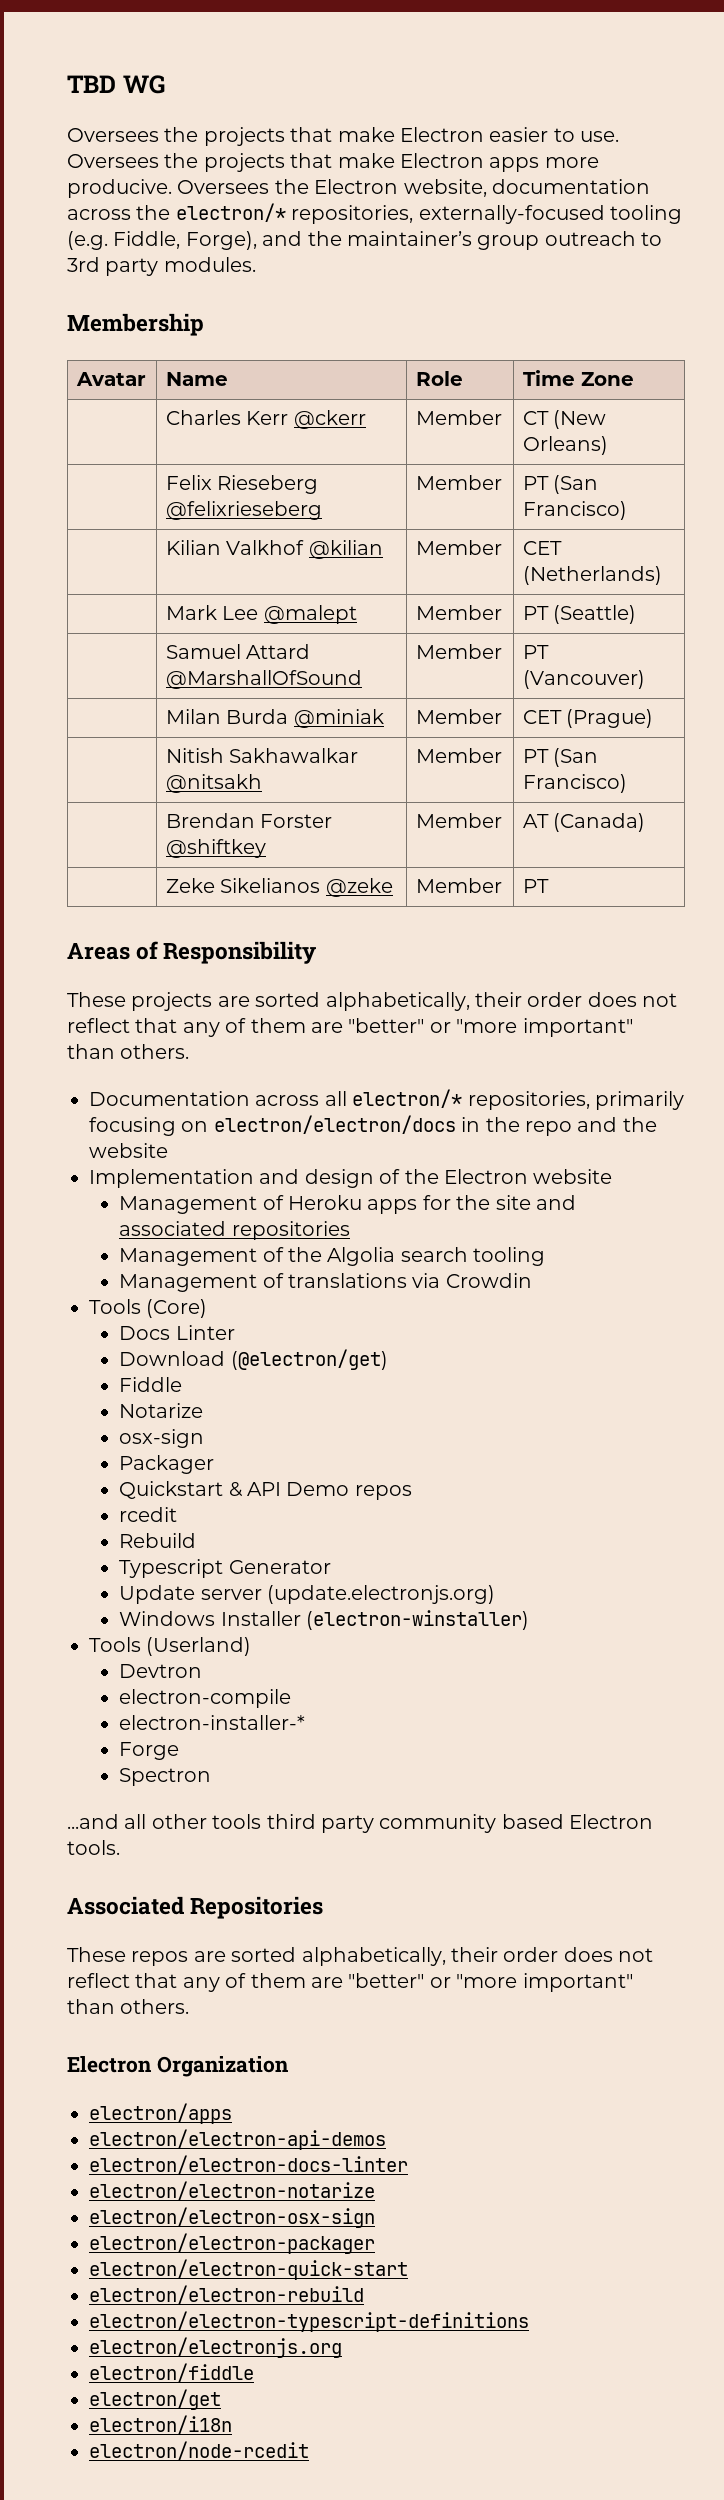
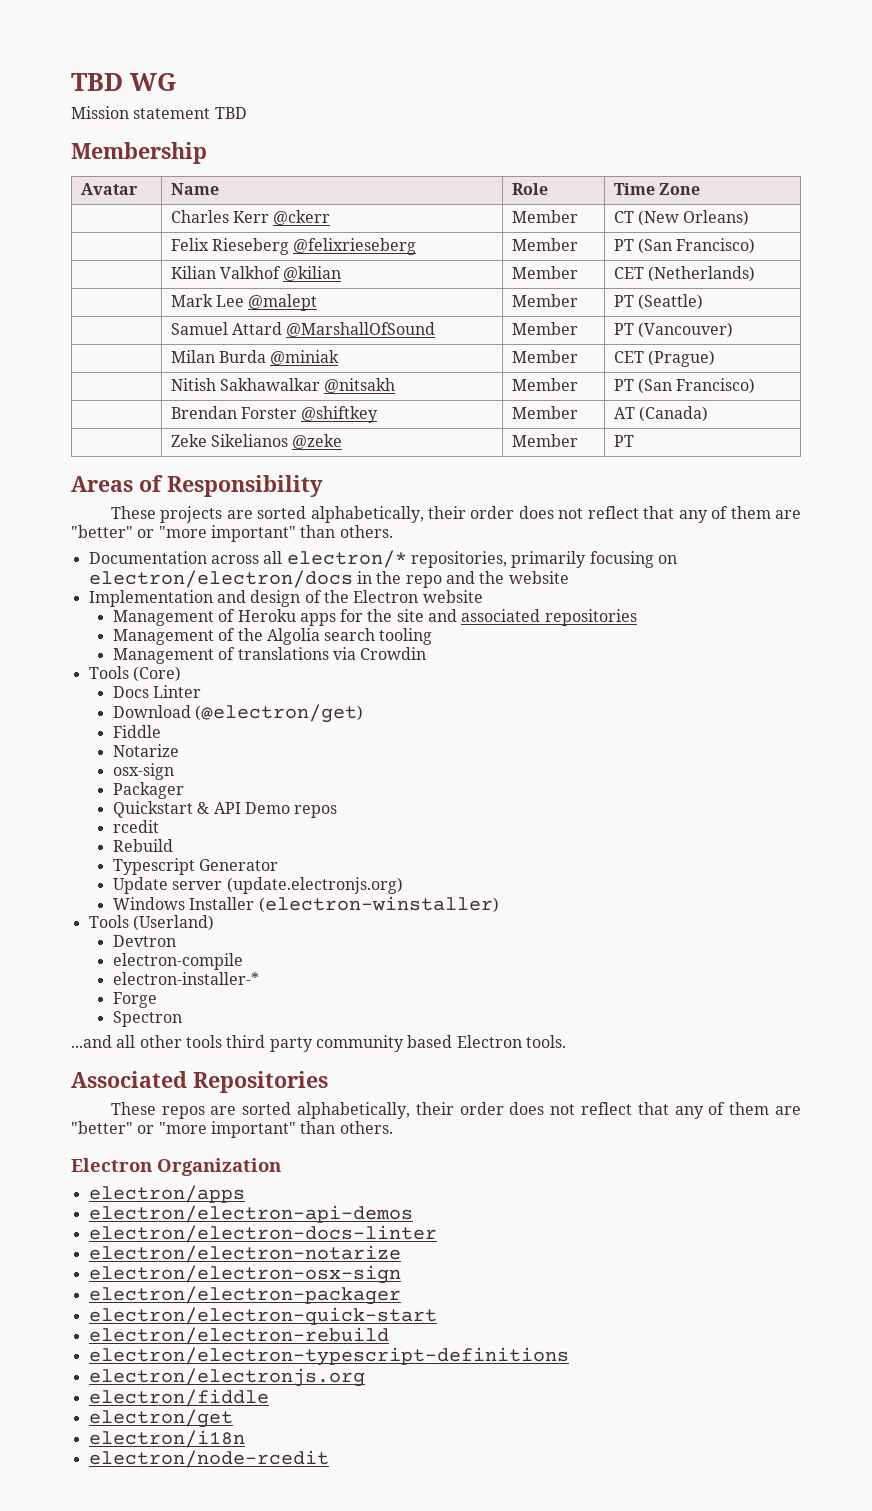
- Oversees the projects that make Electron easier to use. Oversees the projects that make Electron apps more producive. Oversees the Electron website, documentation across the electron/* repositories, externally-focused tooling (e.g. Fiddle, Forge), and the maintainer’s group outreach to 3rd party modules.
+ Mission statement TBD

